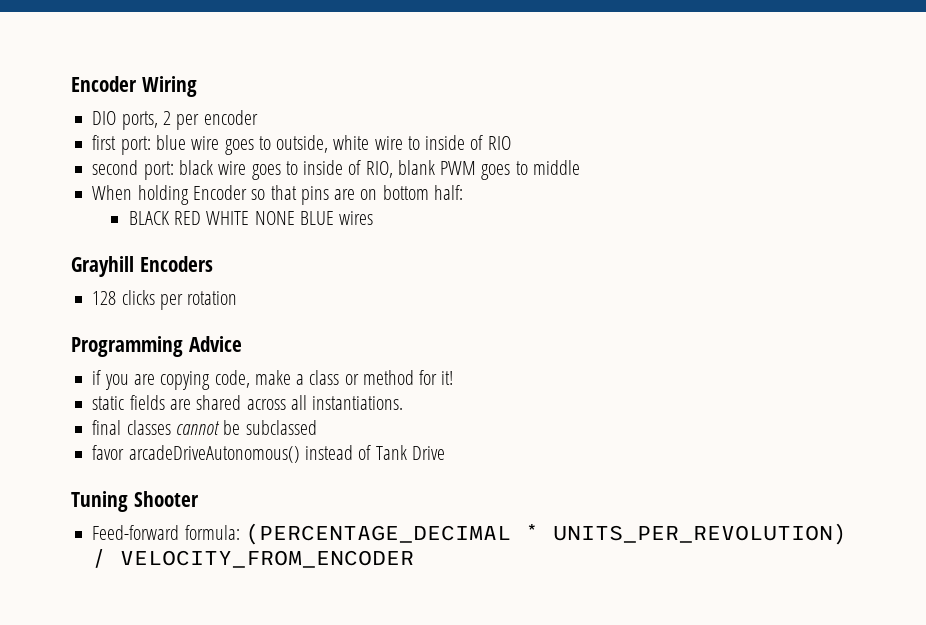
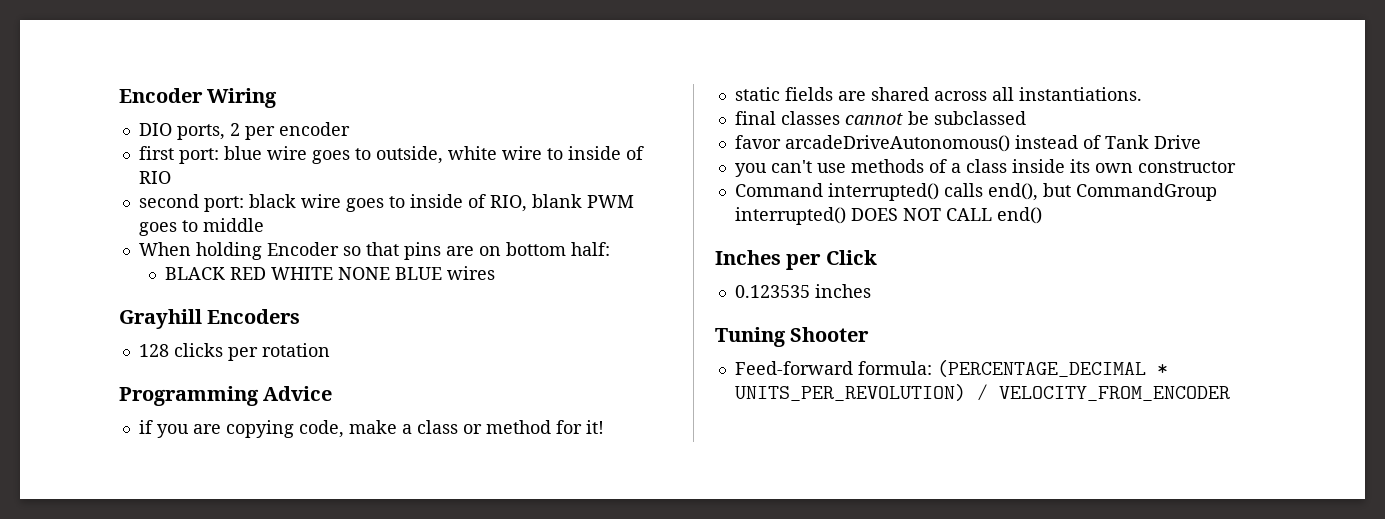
+ you can't use methods of a class inside its own constructor
+ Command interrupted() calls end(), but CommandGroup interrupted() DOES NOT CALL end()
+ Inches per Click
+ 0.123535 inches

